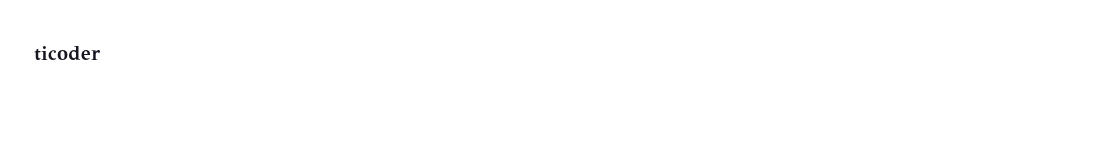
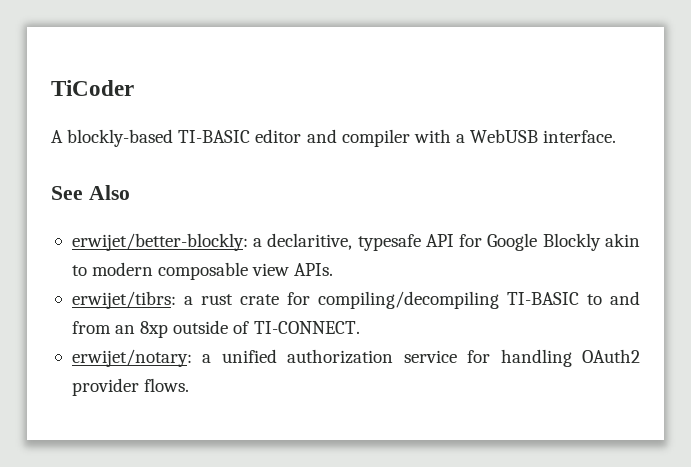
- ticoder
+ TiCoder
+ A blockly-based TI-BASIC editor and compiler with a WebUSB interface.
+ See Also
+ erwijet/better-blockly: a declaritive, typesafe API for Google Blockly akin to modern composable view APIs.
+ erwijet/tibrs: a rust crate for compiling/decompiling TI-BASIC to and from an 8xp outside of TI-CONNECT.
+ erwijet/notary: a unified authorization service for handling OAuth2 provider flows.

